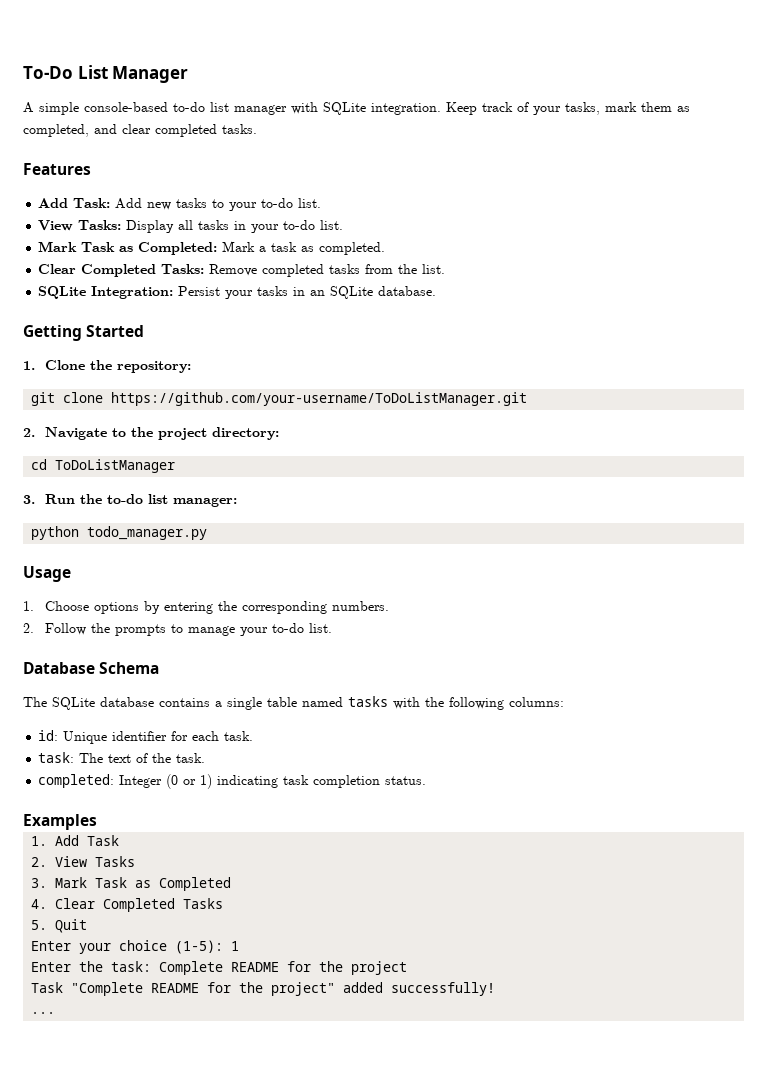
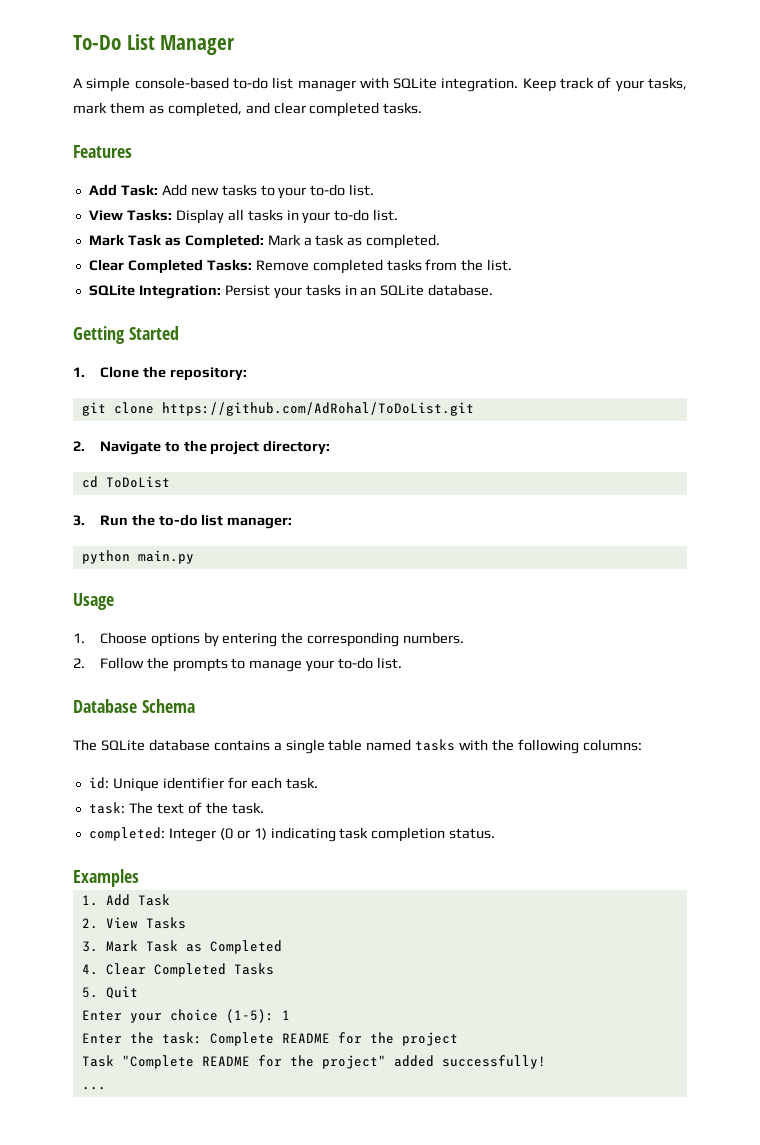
- git clone https://github.com/your-username/ToDoListManager.git
+ git clone https://github.com/AdRohal/ToDoList.git
- cd ToDoListManager
+ cd ToDoList
- python todo_manager.py
+ python main.py

